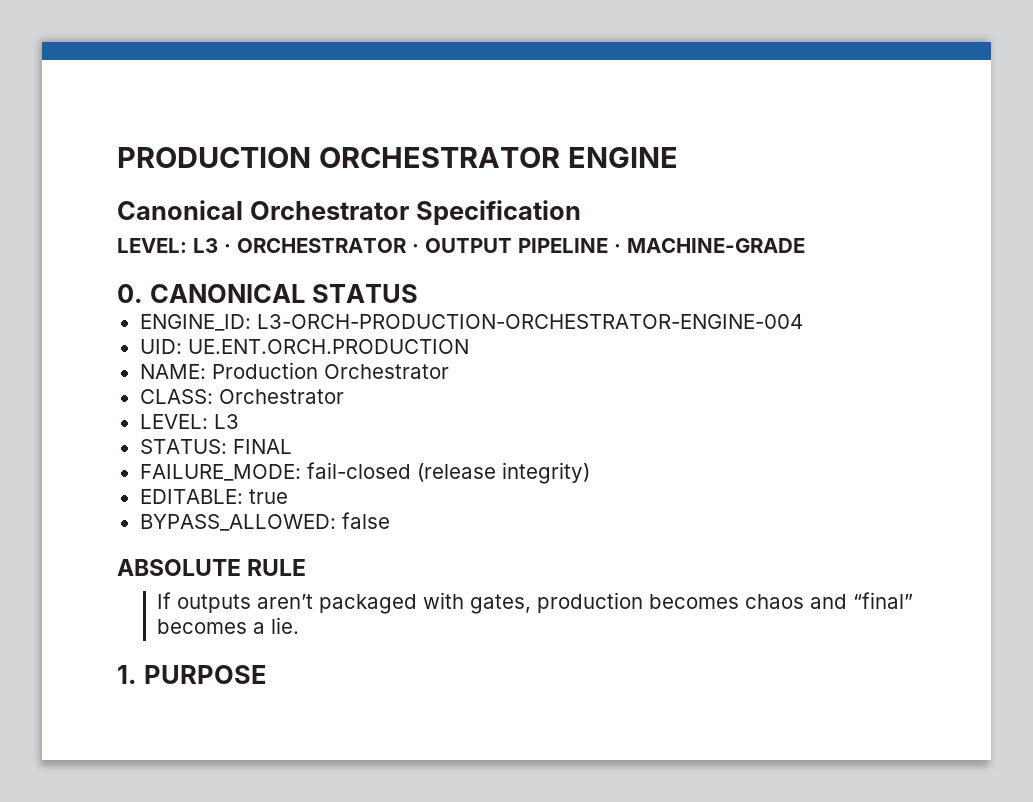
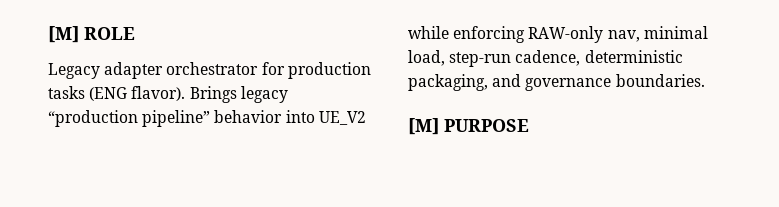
- PRODUCTION ORCHESTRATOR ENGINE
- Canonical Orchestrator Specification
- LEVEL: L3 · ORCHESTRATOR · OUTPUT PIPELINE · MACHINE-GRADE
- 0. CANONICAL STATUS
- ENGINE_ID: L3-ORCH-PRODUCTION-ORCHESTRATOR-ENGINE-004
- UID: UE.ENT.ORCH.PRODUCTION
- NAME: Production Orchestrator
- CLASS: Orchestrator
- LEVEL: L3
- STATUS: FINAL
- FAILURE_MODE: fail-closed (release integrity)
- EDITABLE: true
- BYPASS_ALLOWED: false
- ABSOLUTE RULE
- If outputs aren’t packaged with gates, production becomes chaos and “final” becomes a lie.
- 1. PURPOSE
+ [M] ROLE
+ Legacy adapter orchestrator for production tasks (ENG flavor). Brings legacy “production pipeline” behavior into UE_V2 while enforcing RAW-only nav, minimal load, step-run cadence, deterministic packaging, and governance boundaries.
+ [M] PURPOSE

